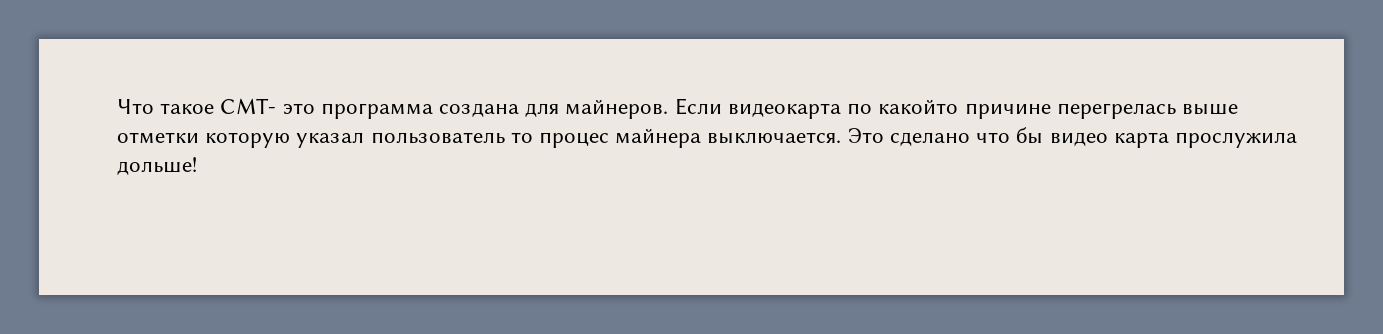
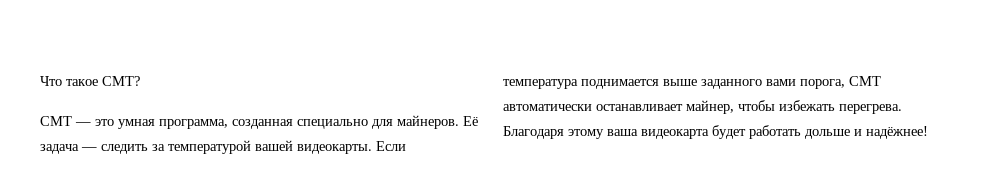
- Что такое CMT- это программа создана для майнеров. Если видеокарта по какойто причине перегрелась выше отметки которую указал пользователь то процес майнера выключается. Это сделано что бы видео карта прослужила дольше!
+ Что такое CMT?
+ CMT — это умная программа, созданная специально для майнеров. Её задача — следить за температурой вашей видеокарты. Если температура поднимается выше заданного вами порога, CMT автоматически останавливает майнер, чтобы избежать перегрева. Благодаря этому ваша видеокарта будет работать дольше и надёжнее!

